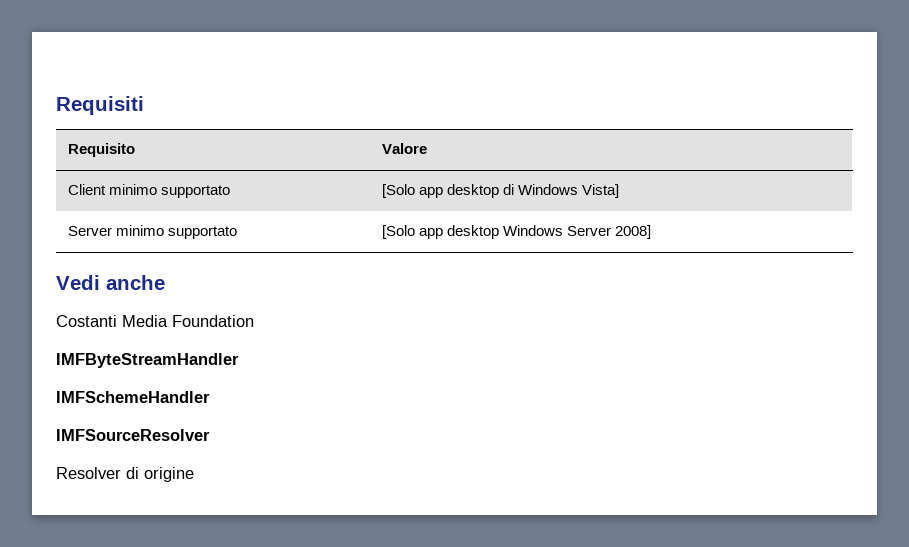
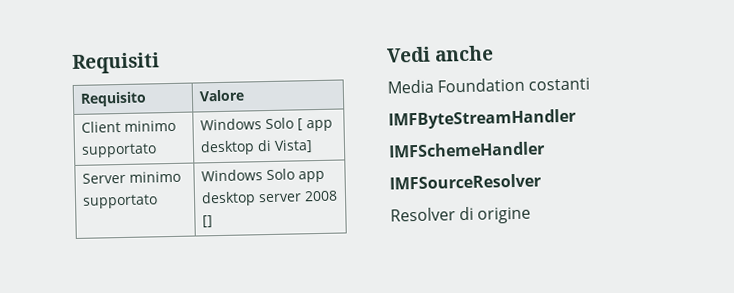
- Client minimo supportato | [Solo app desktop di Windows Vista]
+ Client minimo supportato | Windows Solo [ app desktop di Vista]
- Server minimo supportato | [Solo app desktop Windows Server 2008]
+ Server minimo supportato | Windows Solo app desktop server 2008 []
- Costanti Media Foundation
+ Media Foundation costanti

